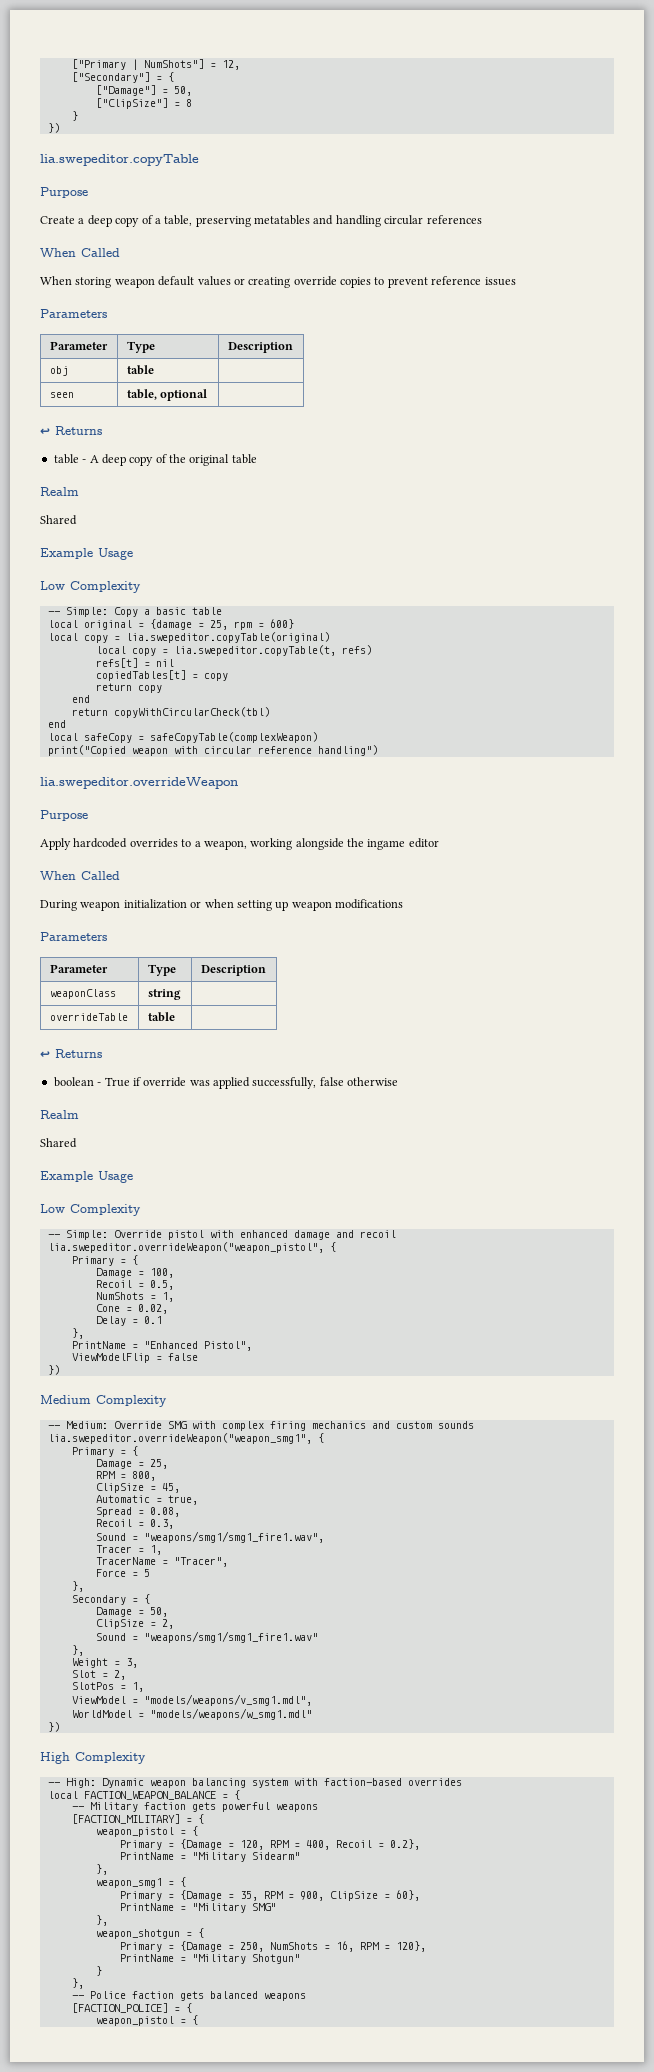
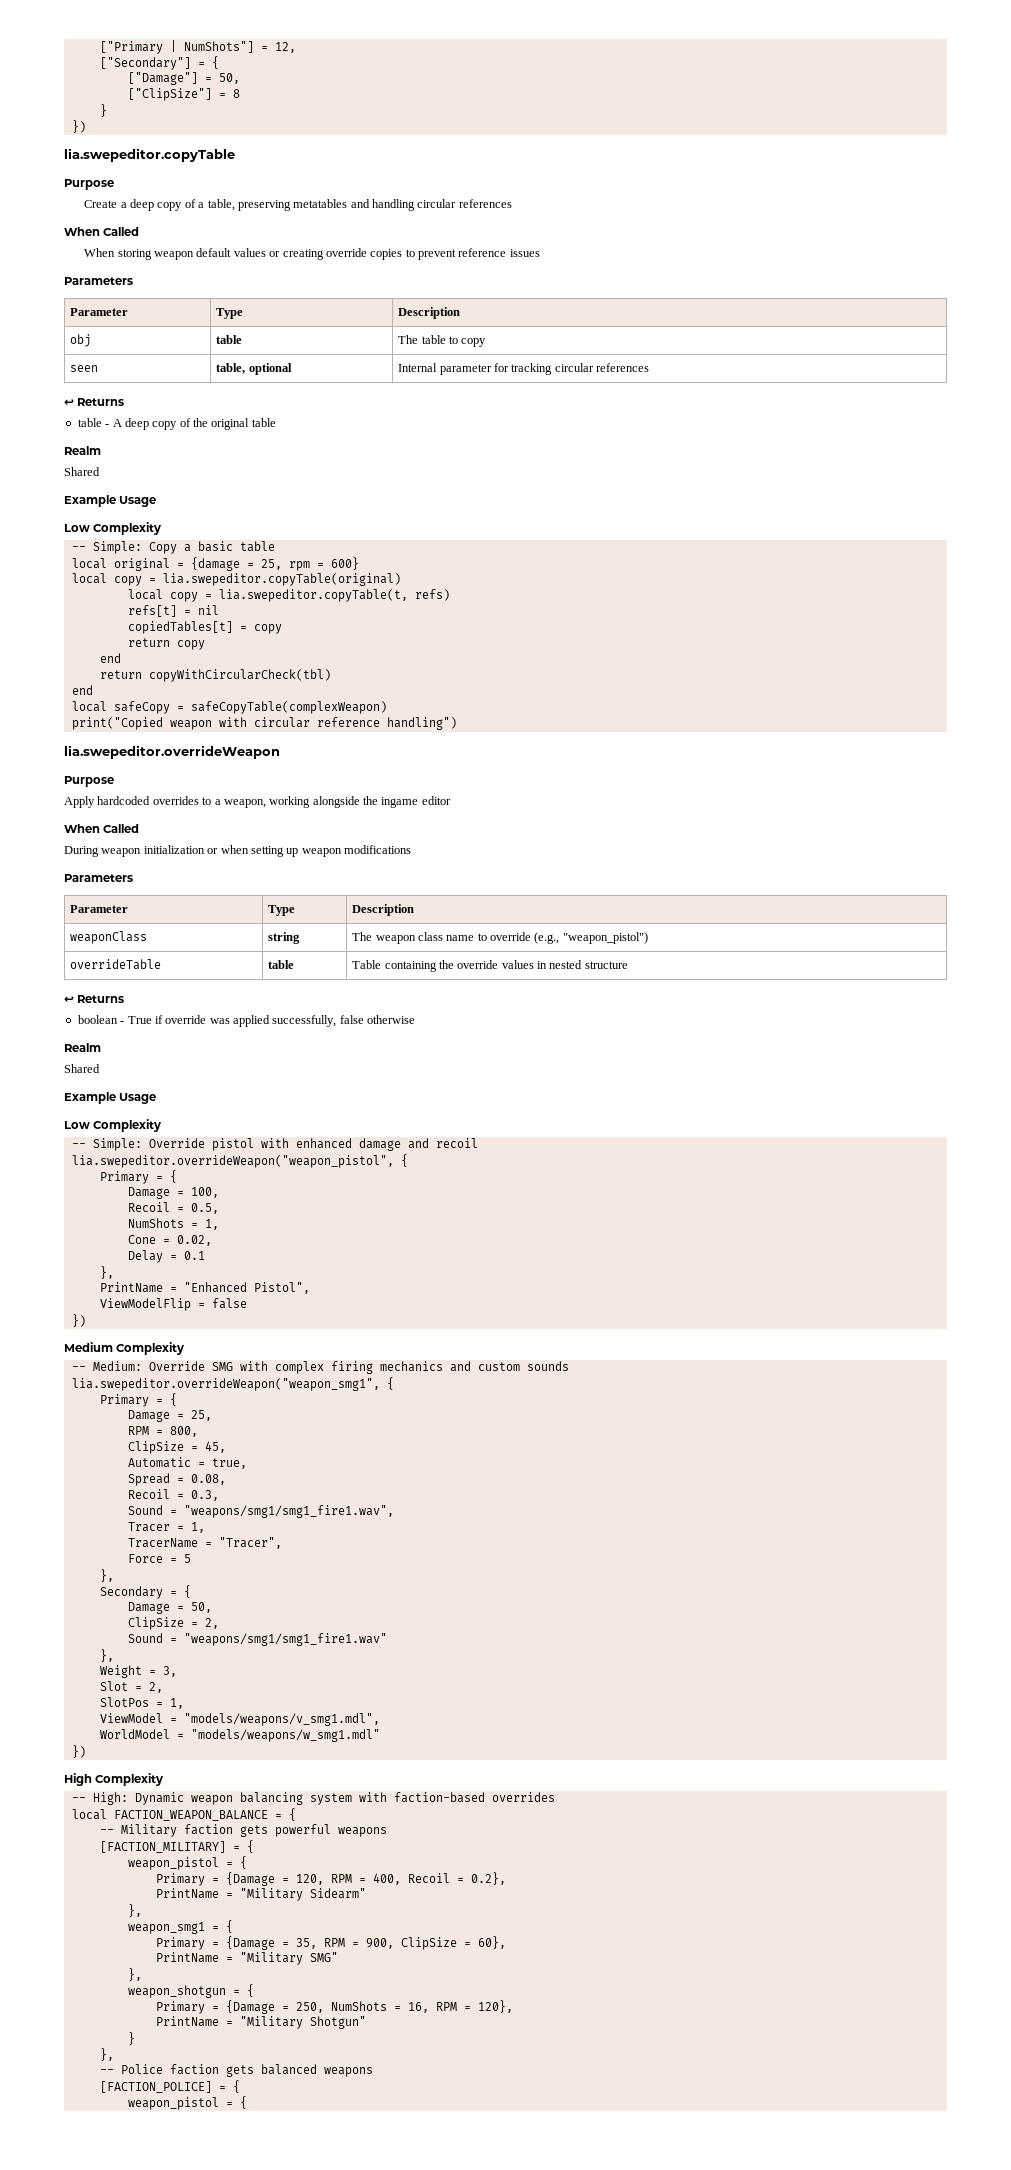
- obj | table |
+ obj | table | The table to copy
- seen | table, optional |
+ seen | table, optional | Internal parameter for tracking circular references
- weaponClass | string |
- overrideTable | table |
+ weaponClass | string | The weapon class name to override (e.g., "weapon_pistol")
+ overrideTable | table | Table containing the override values in nested structure

